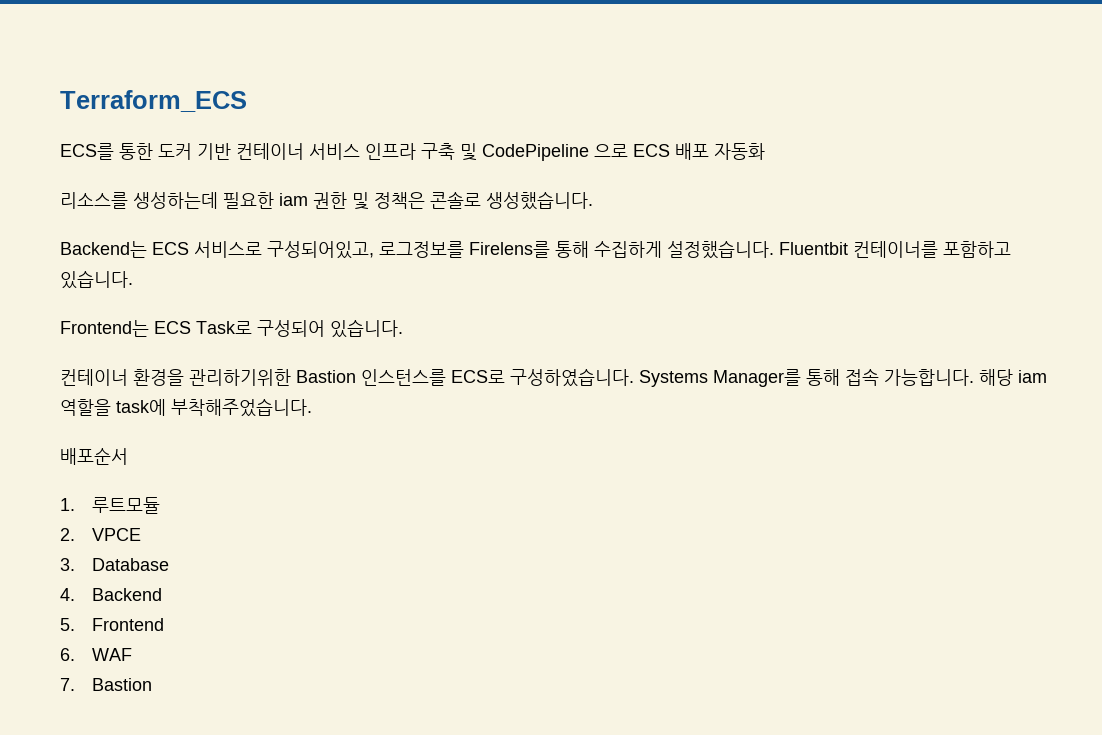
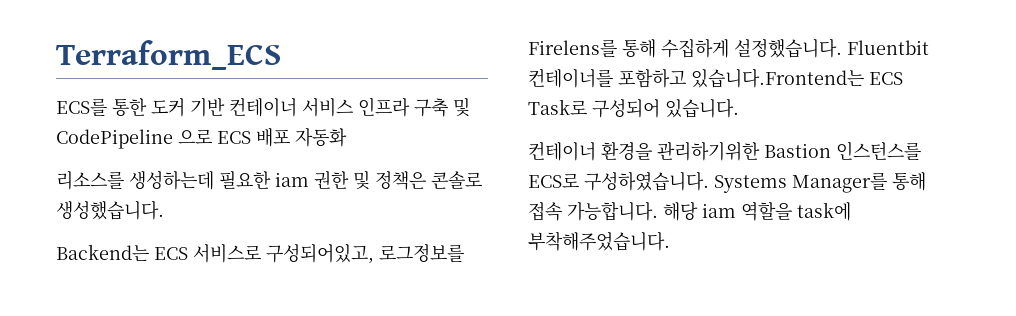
- Fluentbit 컨테이너를 포함하고 있습니다.
- Frontend는 ECS Task로 구성되어 있습니다.
+ Fluentbit 컨테이너를 포함하고 있습니다.Frontend는 ECS Task로 구성되어 있습니다.
- 배포순서
- 1. 루트모듈
- 2. VPCE
- 3. Database
- 4. Backend
- 5. Frontend
- 6. WAF
- 7. Bastion

